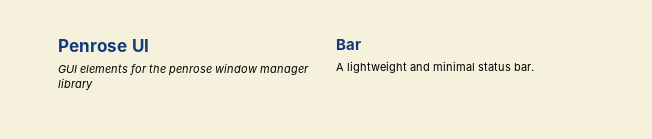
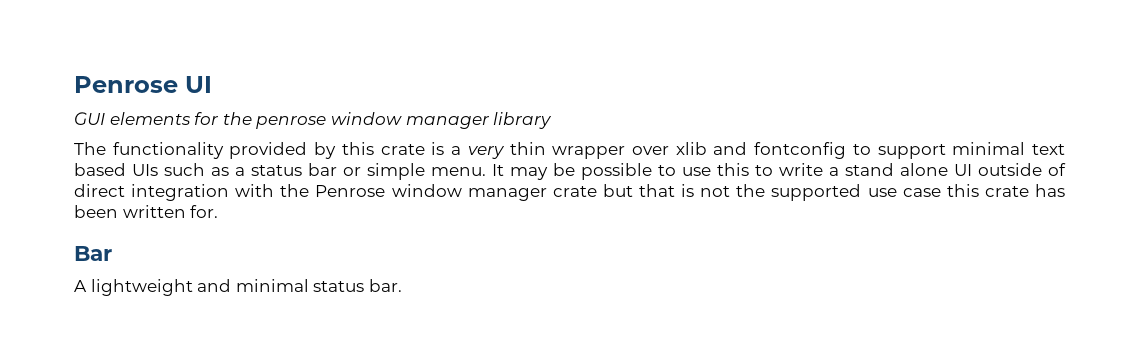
+ The functionality provided by this crate is a very thin wrapper over xlib and fontconfig to support minimal text based UIs such as a status bar or simple menu. It may be possible to use this to write a stand alone UI outside of direct integration with the Penrose window manager crate but that is not the supported use case this crate has been written for.

